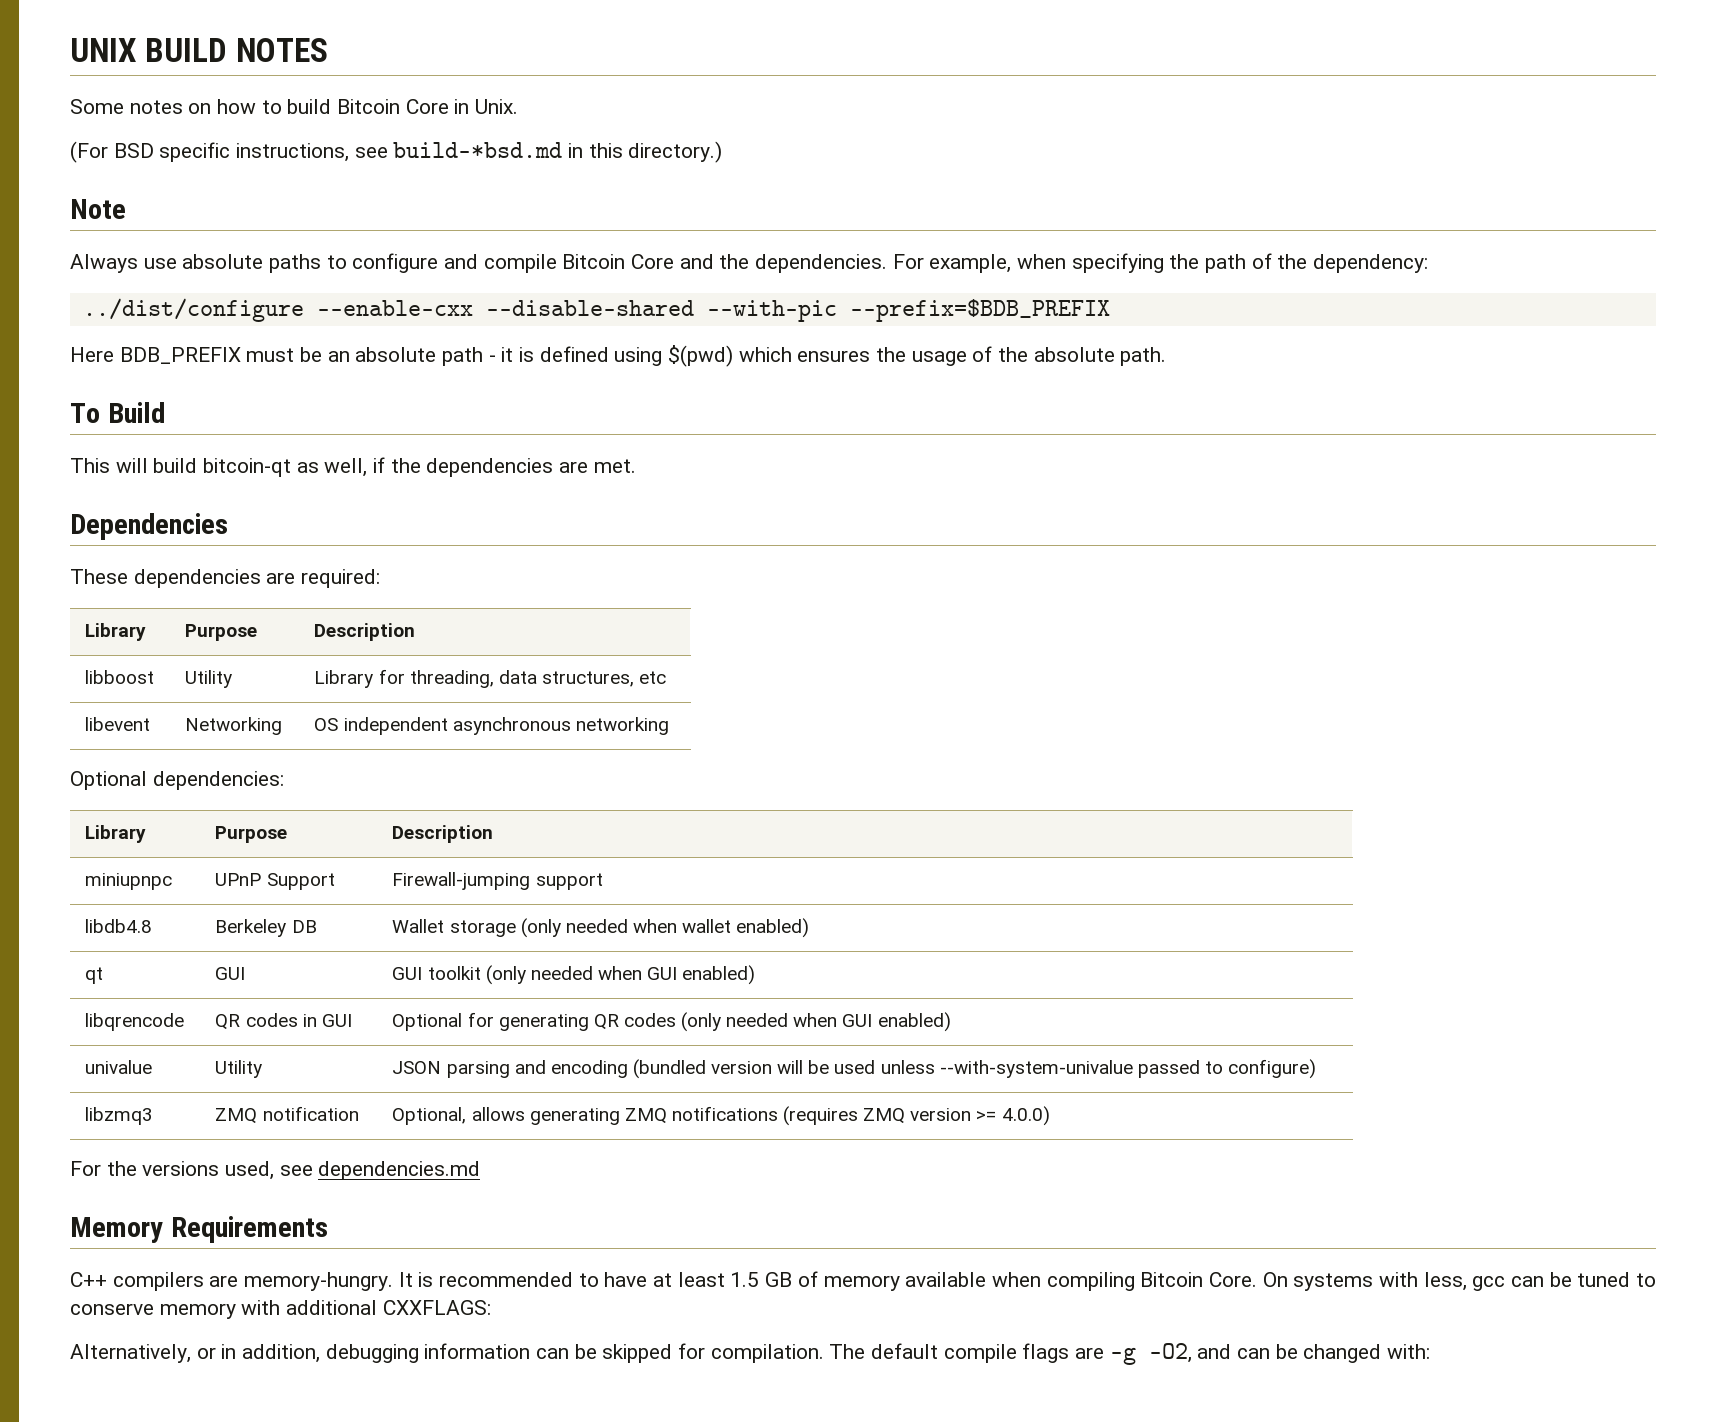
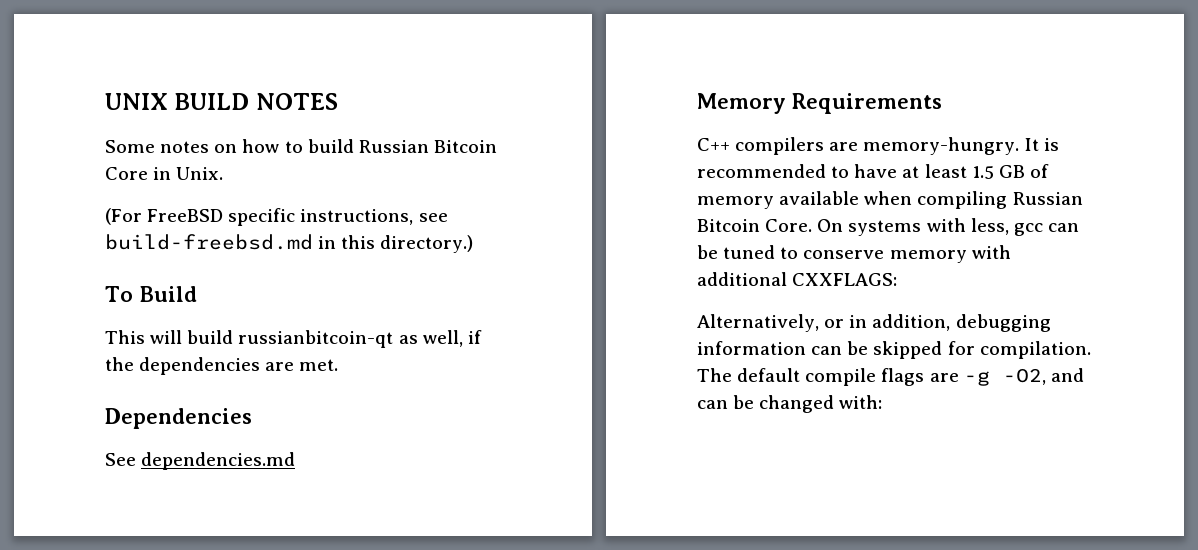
- Some notes on how to build Bitcoin Core in Unix.
+ Some notes on how to build Russian Bitcoin Core in Unix.
- (For BSD specific instructions, see build-*bsd.md in this directory.)
+ (For FreeBSD specific instructions, see build-freebsd.md in this directory.)
- Note
- Always use absolute paths to configure and compile Bitcoin Core and the dependencies. For example, when specifying the path of the dependency:
- ../dist/configure --enable-cxx --disable-shared --with-pic --prefix=$BDB_PREFIX
- Here BDB_PREFIX must be an absolute path - it is defined using $(pwd) which ensures the usage of the absolute path.
- This will build bitcoin-qt as well, if the dependencies are met.
+ This will build russianbitcoin-qt as well, if the dependencies are met.
- These dependencies are required:
- Library | Purpose | Description
- libboost | Utility | Library for threading, data structures, etc
- libevent | Networking | OS independent asynchronous networking
- Optional dependencies:
- Library | Purpose | Description
- miniupnpc | UPnP Support | Firewall-jumping support
- libdb4.8 | Berkeley DB | Wallet storage (only needed when wallet enabled)
- qt | GUI | GUI toolkit (only needed when GUI enabled)
- libqrencode | QR codes in GUI | Optional for generating QR codes (only needed when GUI enabled)
- univalue | Utility | JSON parsing and encoding (bundled version will be used unless --with-system-univalue passed to configure)
- libzmq3 | ZMQ notification | Optional, allows generating ZMQ notifications (requires ZMQ version >= 4.0.0)
- For the versions used, see dependencies.md
+ See dependencies.md
- It is recommended to have at least 1.5 GB of memory available when compiling Bitcoin Core.
+ It is recommended to have at least 1.5 GB of memory available when compiling Russian Bitcoin Core.

